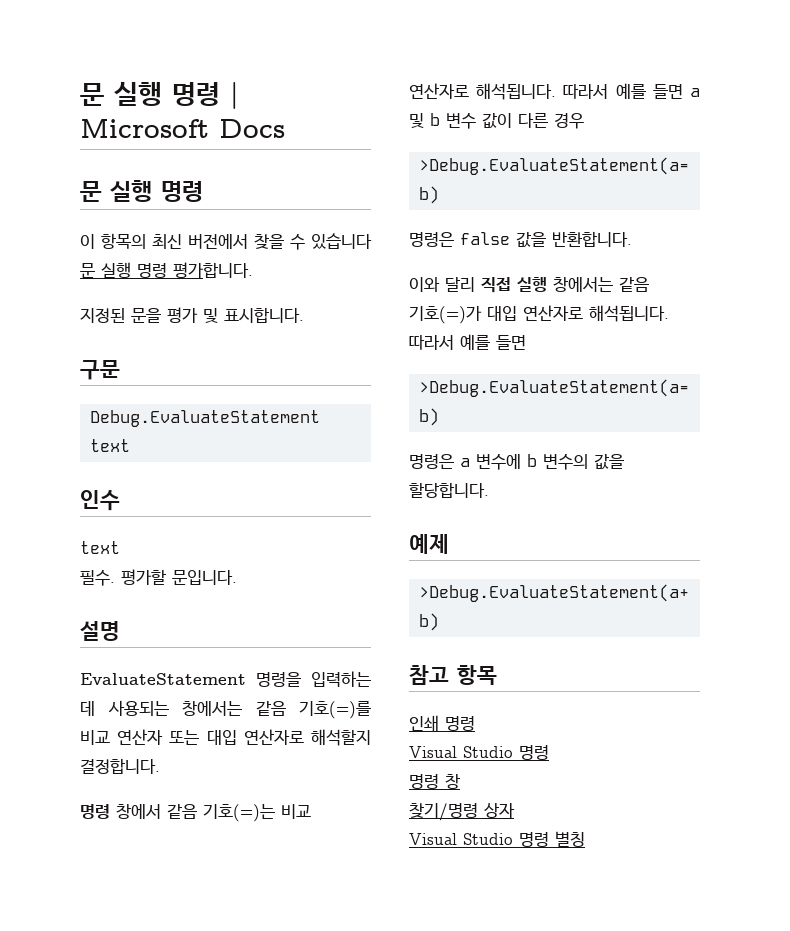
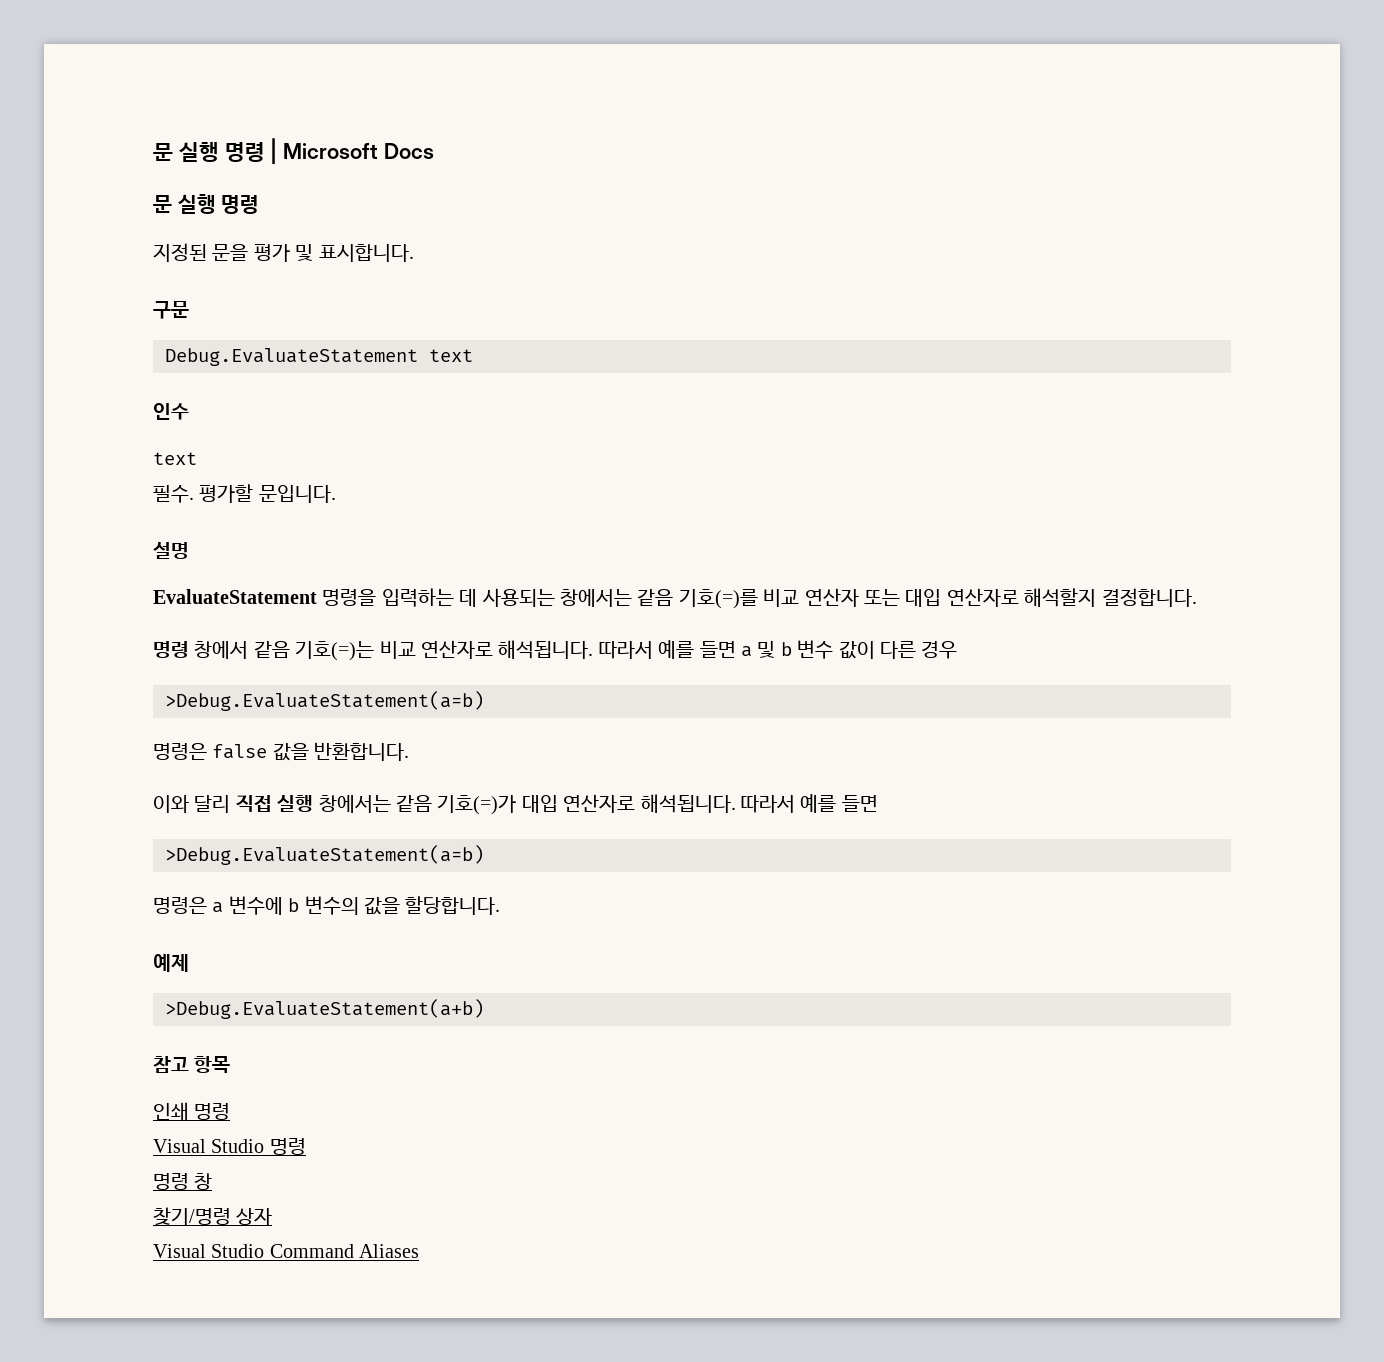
- 이 항목의 최신 버전에서 찾을 수 있습니다 문 실행 명령 평가합니다.
- Visual Studio 명령 별칭
+ Visual Studio Command Aliases

